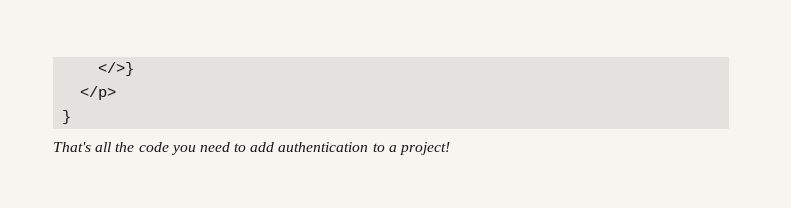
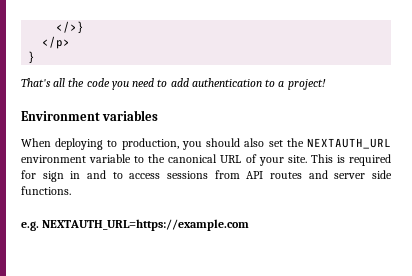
+ Environment variables
+ When deploying to production, you should also set the NEXTAUTH_URL environment variable to the canonical URL of your site. This is required for sign in and to access sessions from API routes and server side functions.
+ e.g. NEXTAUTH_URL=https://example.com

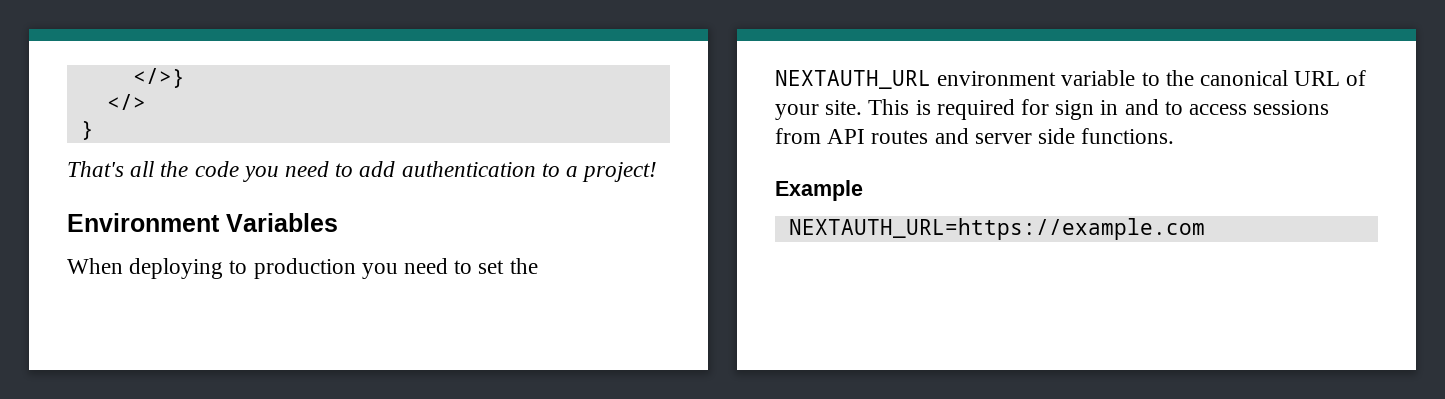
- </p>
+ </>
- Environment variables
+ Environment Variables
- When deploying to production, you should also set the NEXTAUTH_URL environment variable to the canonical URL of your site.
+ When deploying to production you need to set the NEXTAUTH_URL environment variable to the canonical URL of your site.
- e.g. NEXTAUTH_URL=https://example.com
+ Example
+ NEXTAUTH_URL=https://example.com

